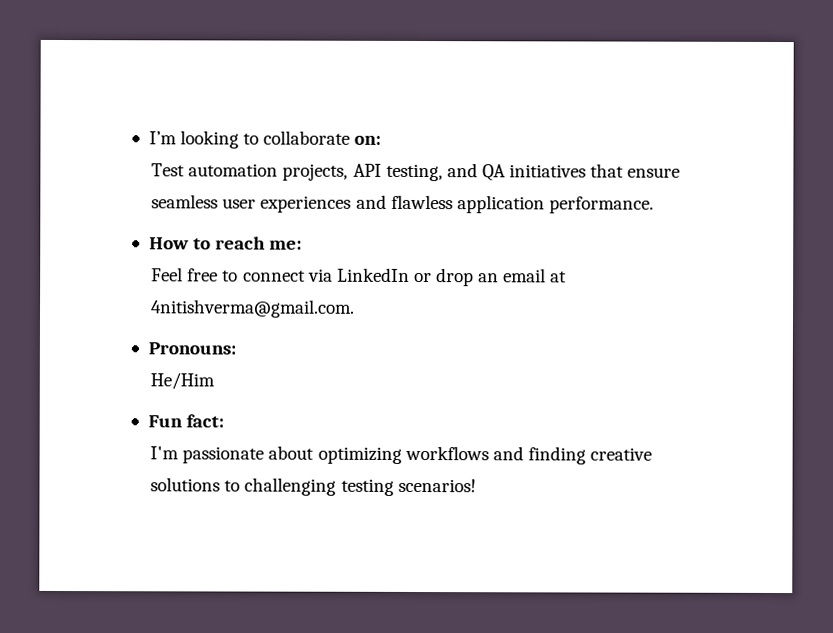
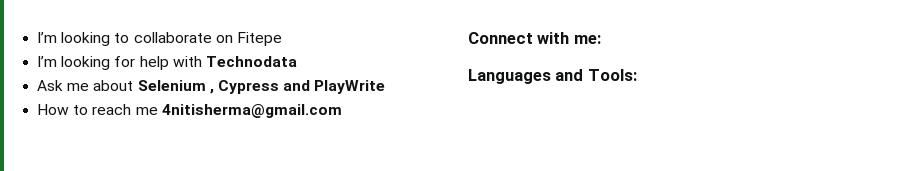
- I’m looking to collaborate on:
- Test automation projects, API testing, and QA initiatives that ensure seamless user experiences and flawless application performance.
- How to reach me:
- Feel free to connect via LinkedIn or drop an email at 4nitishverma@gmail.com.
- Pronouns:
- He/Him
- Fun fact:
- I'm passionate about optimizing workflows and finding creative solutions to challenging testing scenarios!
+ I’m looking to collaborate on Fitepe
+ I’m looking for help with Technodata
+ Ask me about Selenium , Cypress and PlayWrite
+ How to reach me 4nitisherma@gmail.com
+ Connect with me:
+ Languages and Tools:

